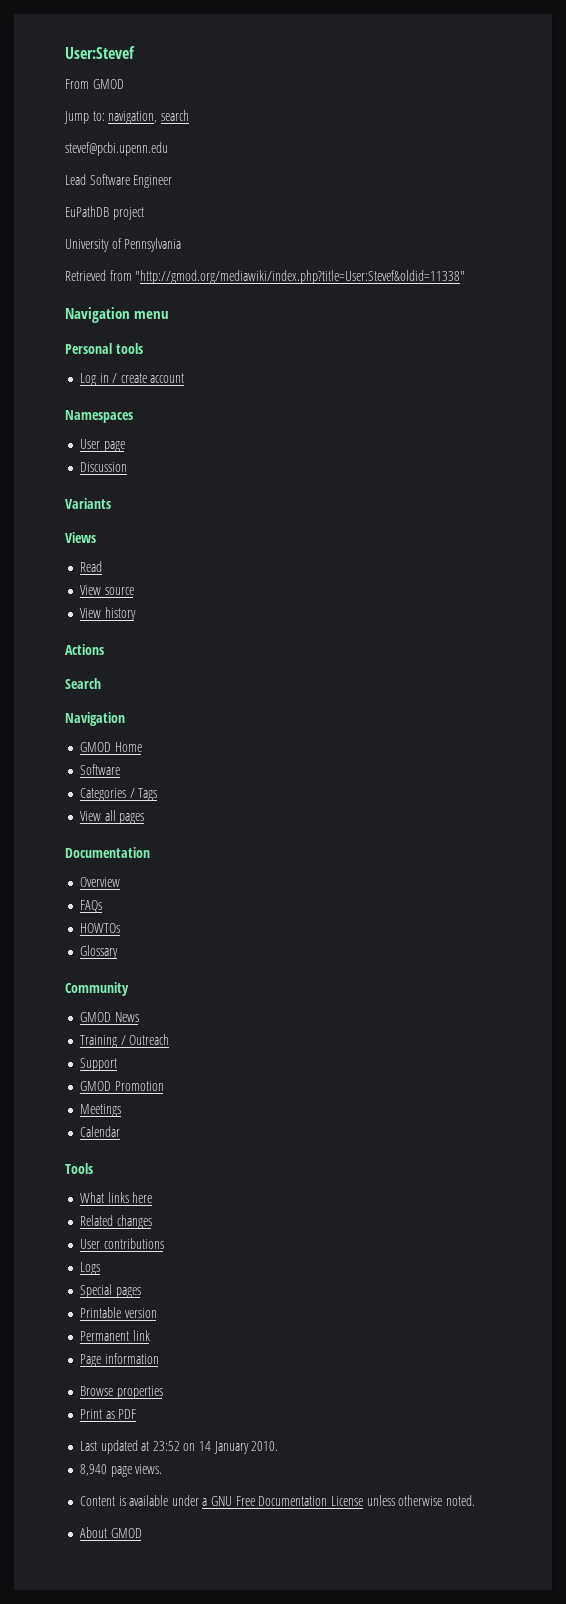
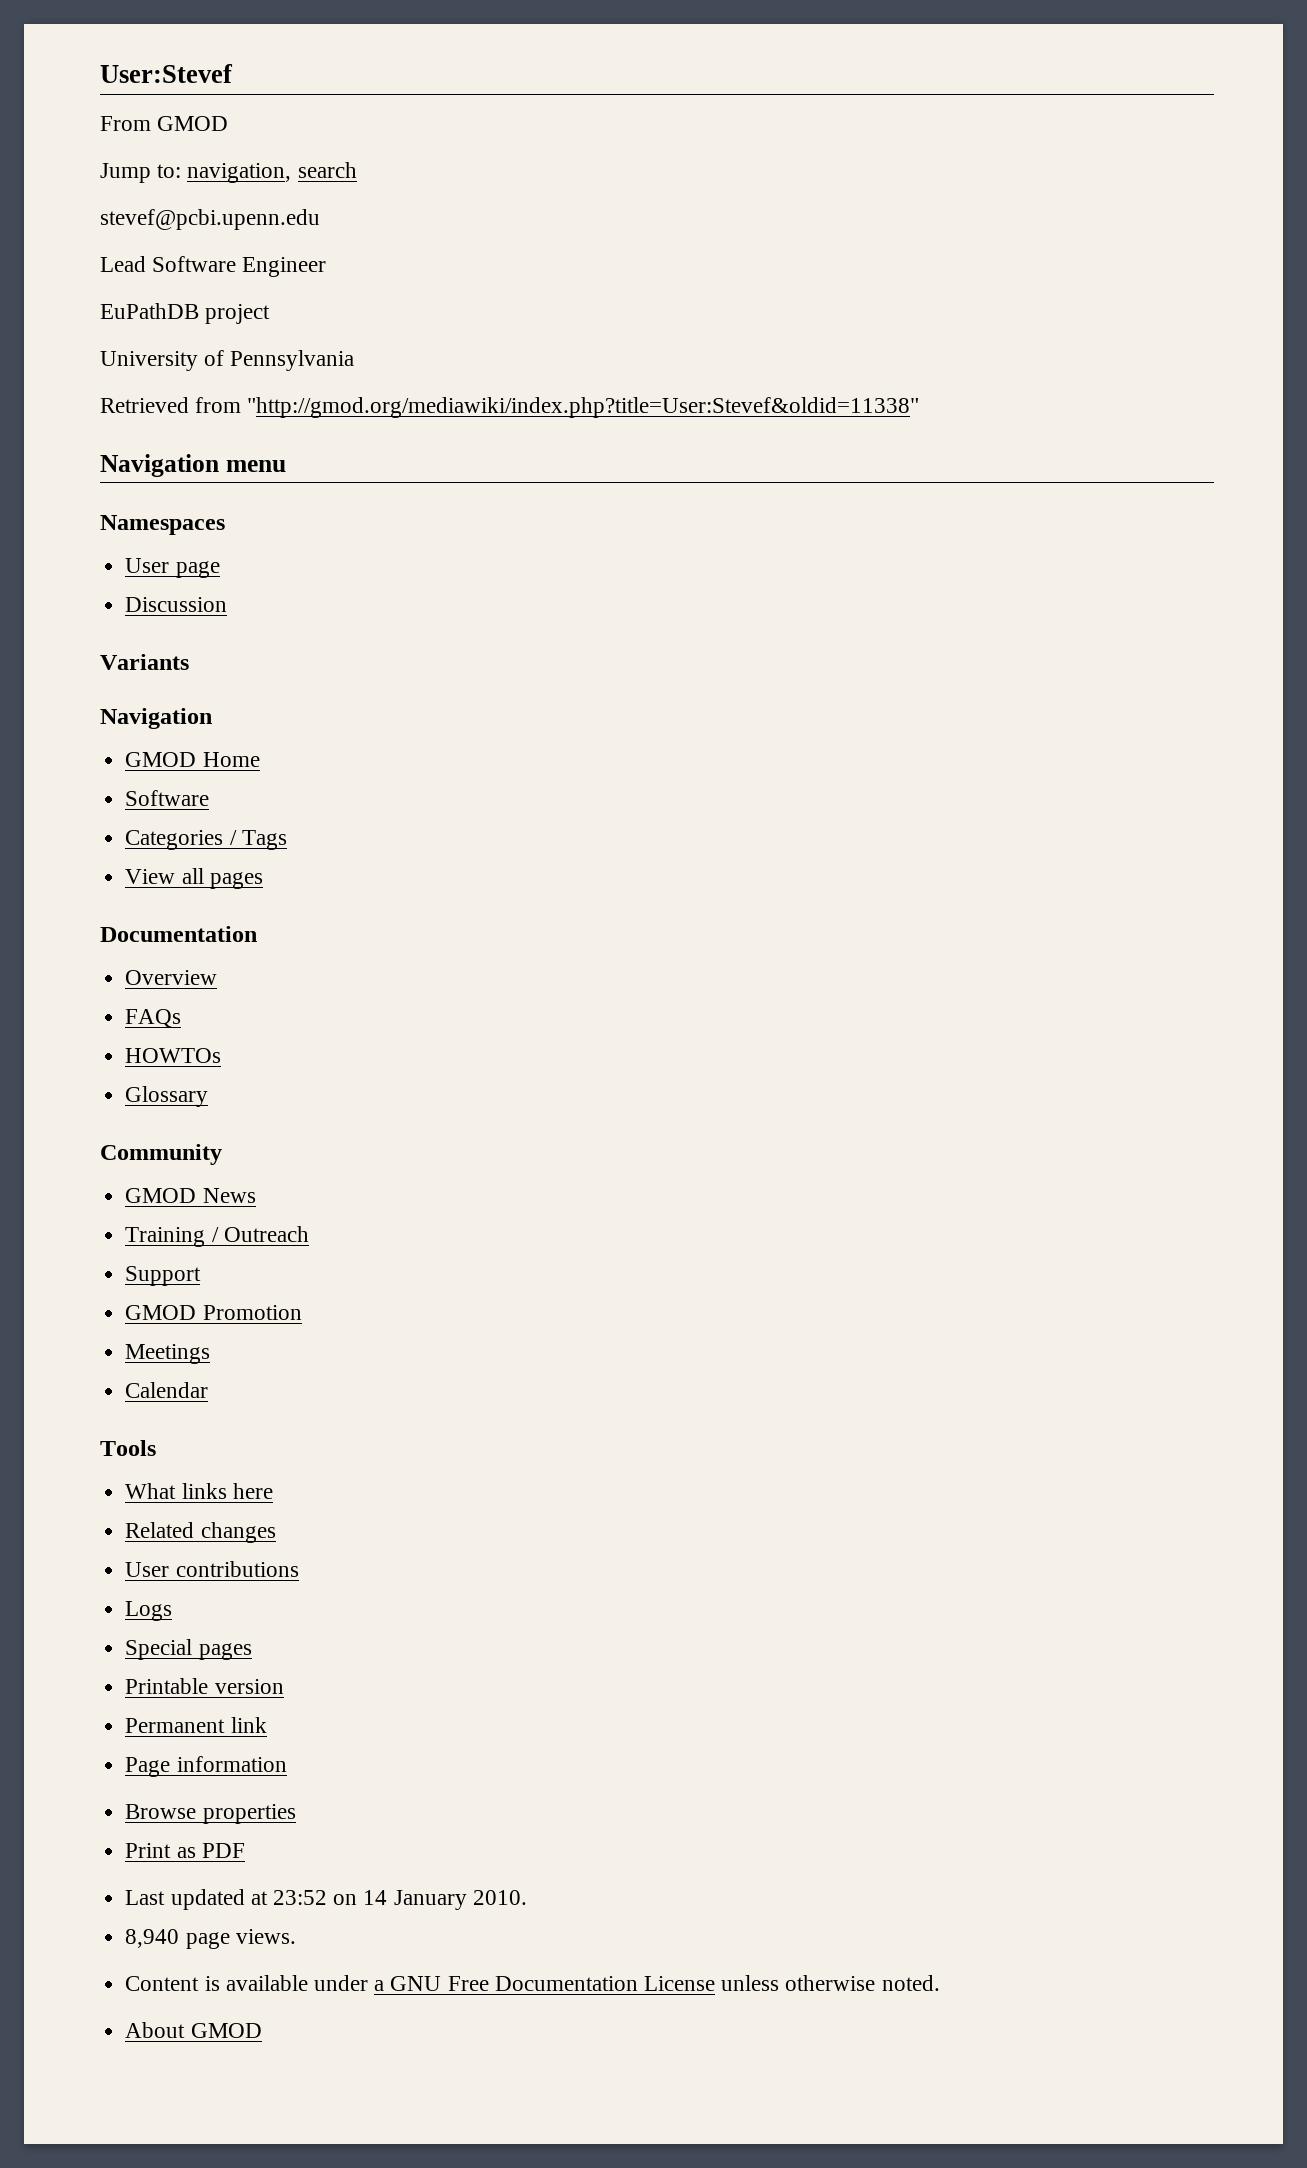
- Personal tools
- Log in / create account
- Views
- Read
- View source
- View history
- Actions
- Search

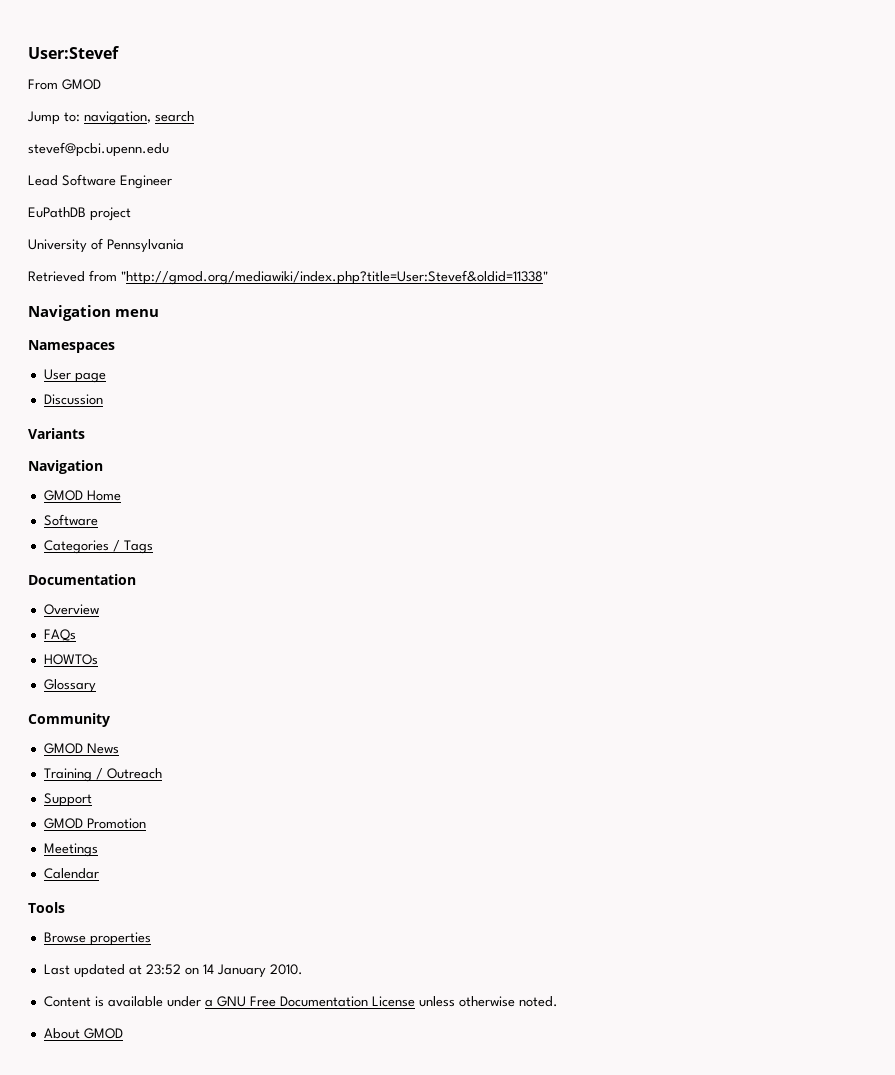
- View all pages
- What links here
- Related changes
- User contributions
- Logs
- Special pages
- Printable version
- Permanent link
- Page information
- Print as PDF
- 8,940 page views.

